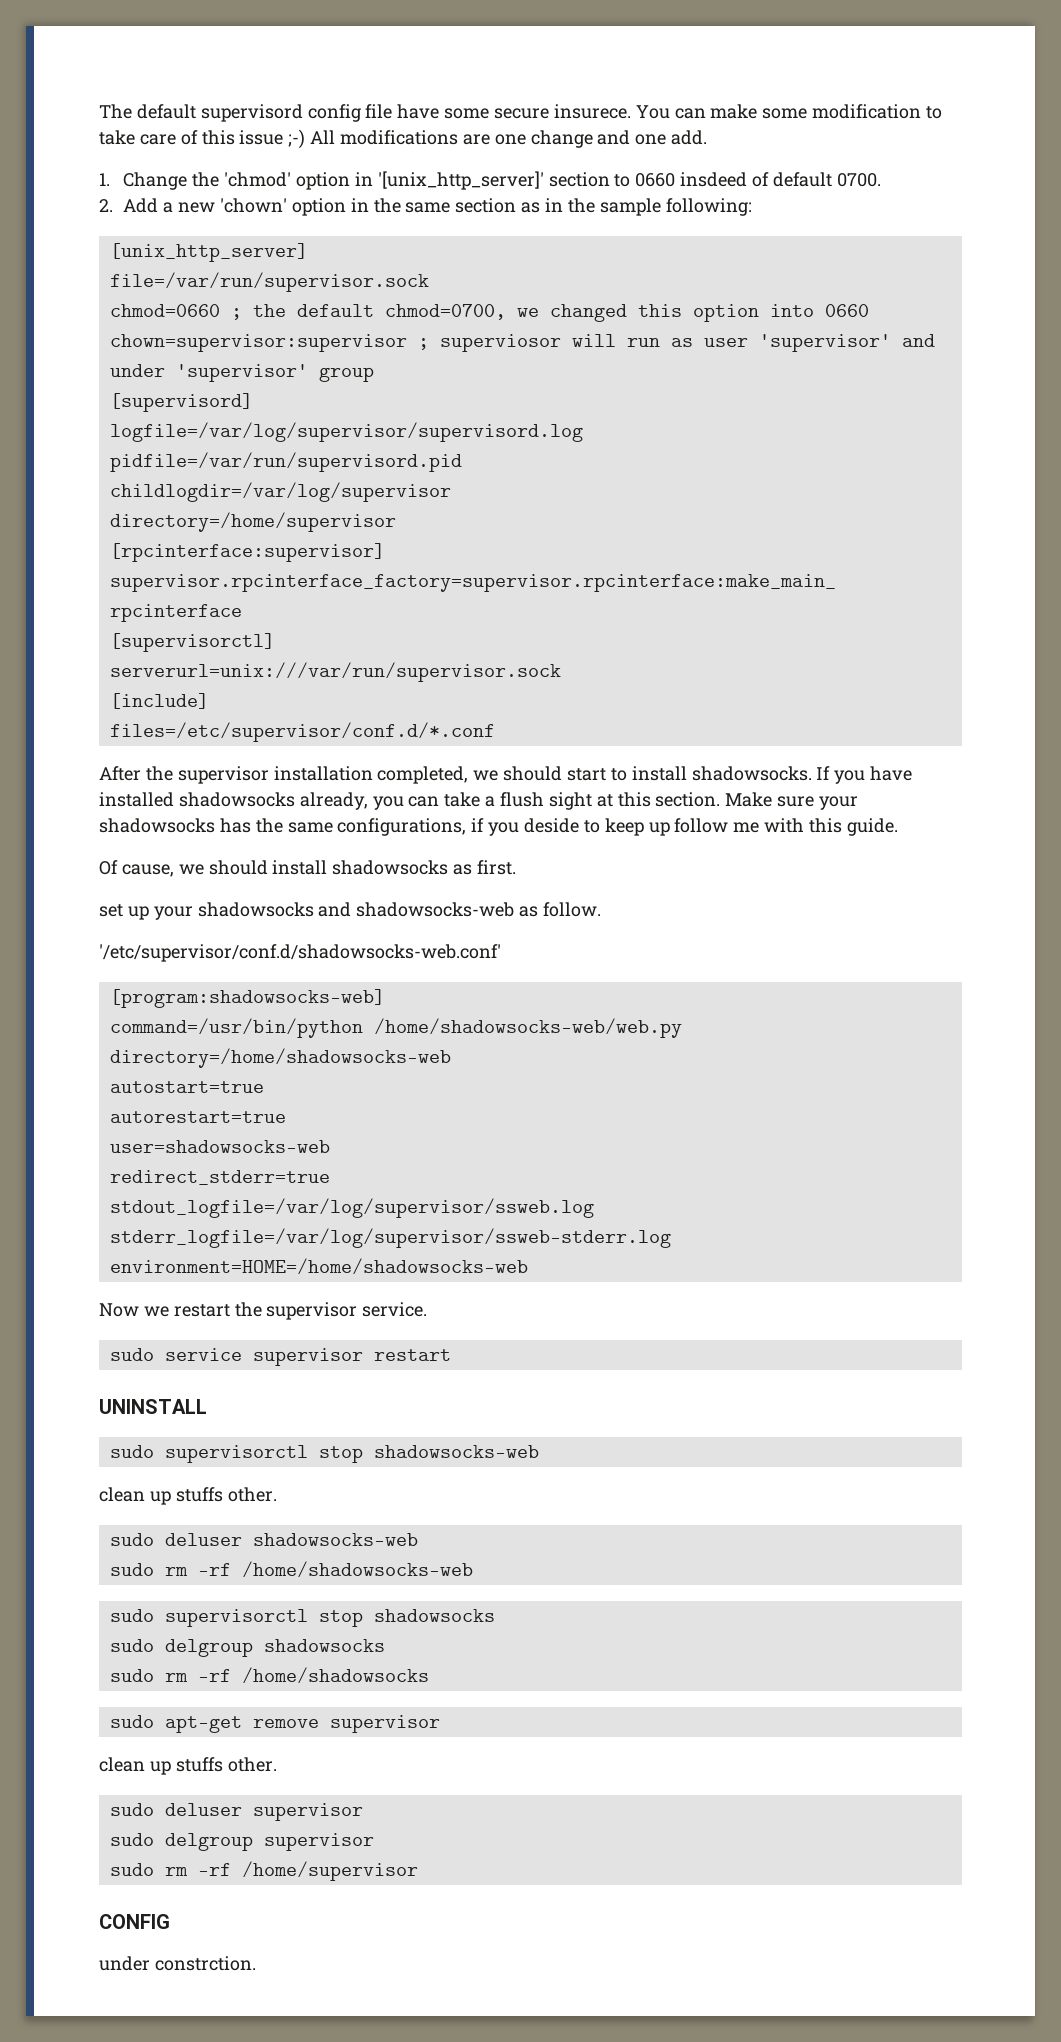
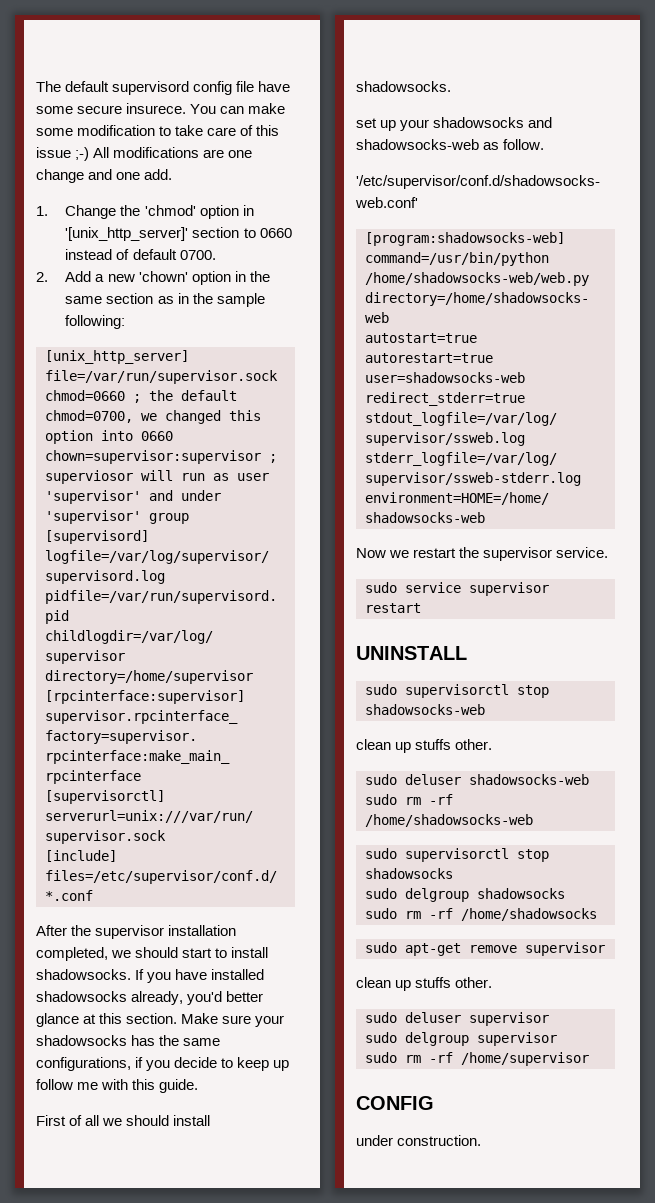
- 1. Change the 'chmod' option in '[unix_http_server]' section to 0660 insdeed of default 0700.
+ 1. Change the 'chmod' option in '[unix_http_server]' section to 0660 instead of default 0700.
- If you have installed shadowsocks already, you can take a flush sight at this section.
+ If you have installed shadowsocks already, you'd better glance at this section.
- Make sure your shadowsocks has the same configurations, if you deside to keep up follow me with this guide.
+ Make sure your shadowsocks has the same configurations, if you decide to keep up follow me with this guide.
- Of cause, we should install shadowsocks as first.
+ First of all we should install shadowsocks.
- under constrction.
+ under construction.

